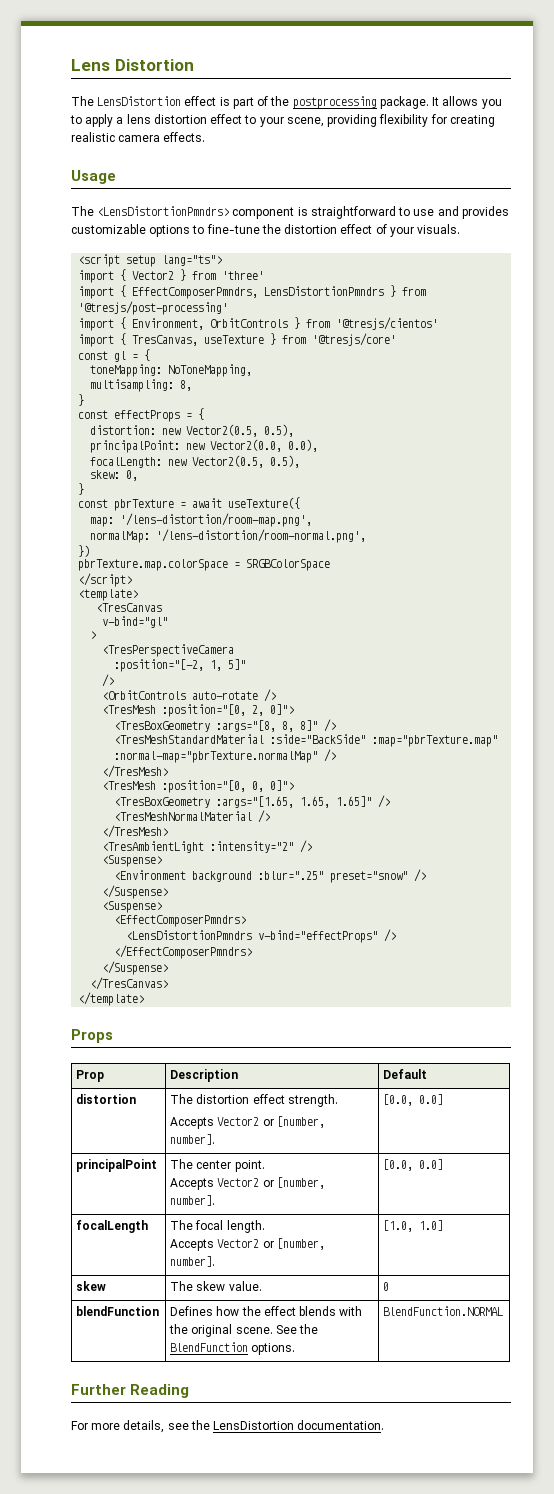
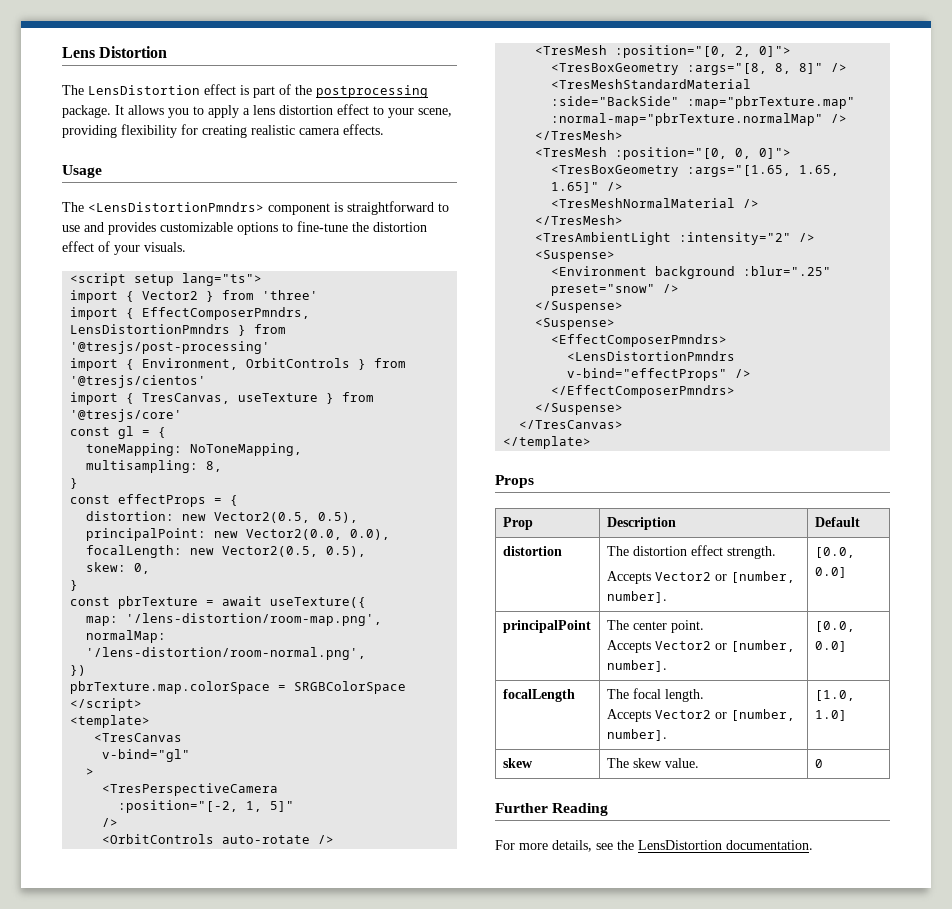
- blendFunction | Defines how the effect blends with the original scene. See the BlendFunction options. | BlendFunction.NORMAL

